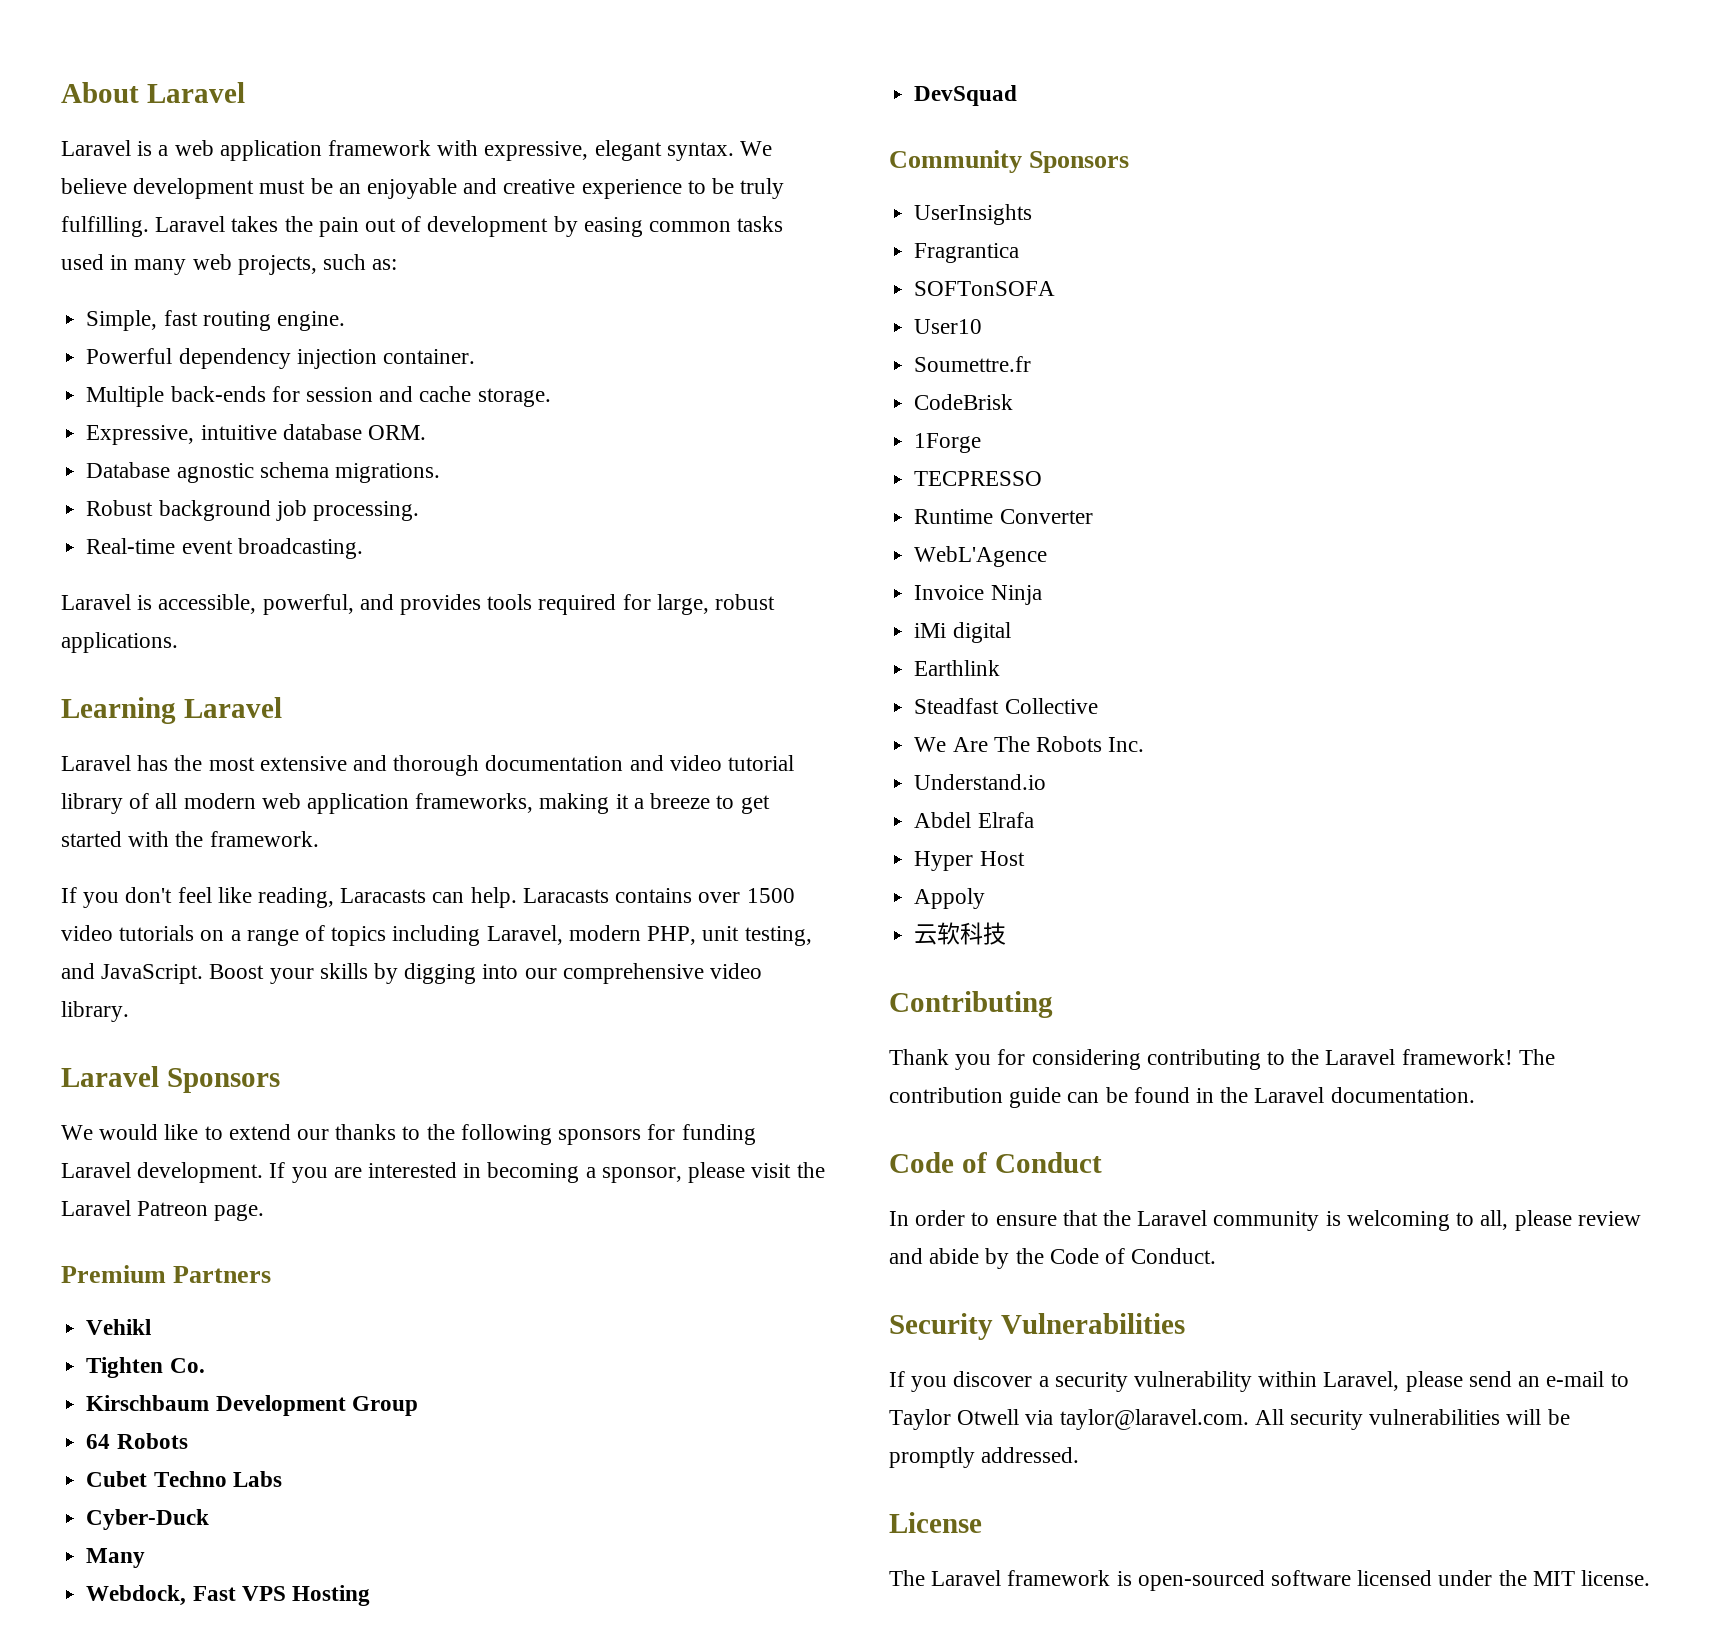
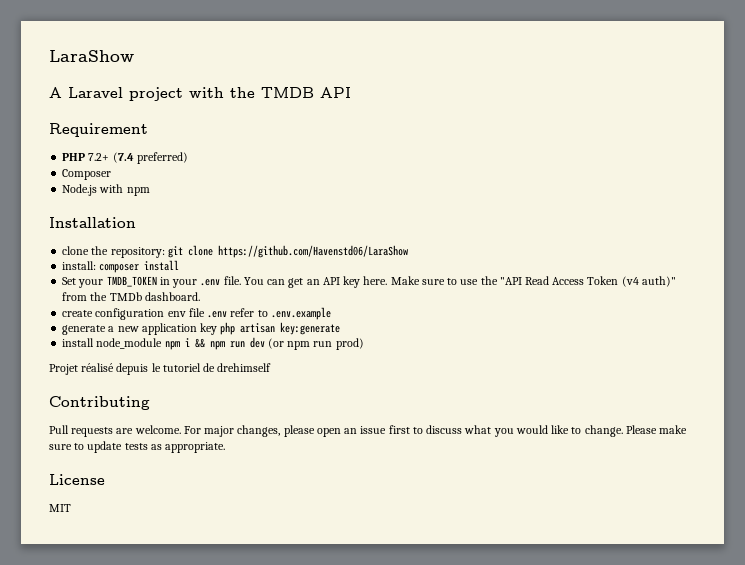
- About Laravel
- Laravel is a web application framework with expressive, elegant syntax. We believe development must be an enjoyable and creative experience to be truly fulfilling. Laravel takes the pain out of development by easing common tasks used in many web projects, such as:
- Simple, fast routing engine.
- Powerful dependency injection container.
- Multiple back-ends for session and cache storage.
- Expressive, intuitive database ORM.
- Database agnostic schema migrations.
- Robust background job processing.
- Real-time event broadcasting.
- Laravel is accessible, powerful, and provides tools required for large, robust applications.
- Learning Laravel
- Laravel has the most extensive and thorough documentation and video tutorial library of all modern web application frameworks, making it a breeze to get started with the framework.
- If you don't feel like reading, Laracasts can help. Laracasts contains over 1500 video tutorials on a range of topics including Laravel, modern PHP, unit testing, and JavaScript. Boost your skills by digging into our comprehensive video library.
- Laravel Sponsors
- We would like to extend our thanks to the following sponsors for funding Laravel development. If you are interested in becoming a sponsor, please visit the Laravel Patreon page.
- Premium Partners
- Vehikl
- Tighten Co.
- Kirschbaum Development Group
- 64 Robots
- Cubet Techno Labs
- Cyber-Duck
- Many
- Webdock, Fast VPS Hosting
- DevSquad
- Community Sponsors
- UserInsights
- Fragrantica
- SOFTonSOFA
- User10
- Soumettre.fr
- CodeBrisk
- 1Forge
- TECPRESSO
- Runtime Converter
- WebL'Agence
- Invoice Ninja
- iMi digital
- Earthlink
- Steadfast Collective
- We Are The Robots Inc.
- Understand.io
- Abdel Elrafa
- Hyper Host
- Appoly
- 云软科技
+ LaraShow
+ A Laravel project with the TMDB API
+ Requirement
+ PHP 7.2+ (7.4 preferred)
+ Composer
+ Node.js with npm
+ Installation
+ clone the repository: git clone https://github.com/Havenstd06/LaraShow
+ install: composer install
+ Set your TMDB_TOKEN in your .env file. You can get an API key here. Make sure to use the "API Read Access Token (v4 auth)" from the TMDb dashboard.
+ create configuration env file .env refer to .env.example
+ generate a new application key php artisan key:generate
+ install node_module npm i && npm run dev (or npm run prod)
+ Projet réalisé depuis le tutoriel de drehimself
  Contributing
- Thank you for considering contributing to the Laravel framework! The contribution guide can be found in the Laravel documentation.
- Code of Conduct
- In order to ensure that the Laravel community is welcoming to all, please review and abide by the Code of Conduct.
- Security Vulnerabilities
- If you discover a security vulnerability within Laravel, please send an e-mail to Taylor Otwell via taylor@laravel.com. All security vulnerabilities will be promptly addressed.
+ Pull requests are welcome. For major changes, please open an issue first to discuss what you would like to change. Please make sure to update tests as appropriate.
  License
- The Laravel framework is open-sourced software licensed under the MIT license.
+ MIT

